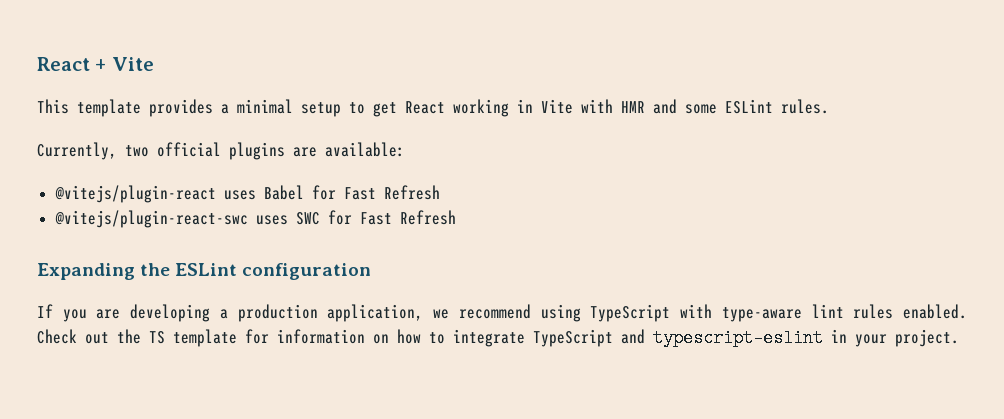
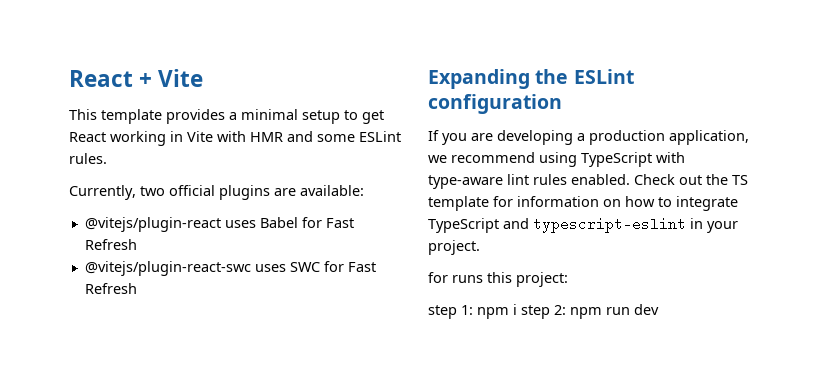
+ for runs this project:
+ step 1: npm i step 2: npm run dev

